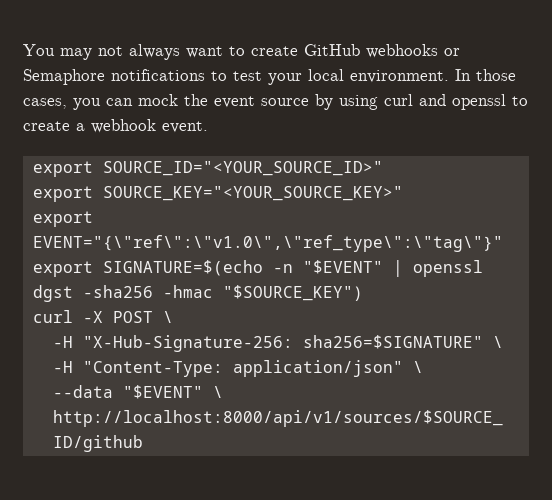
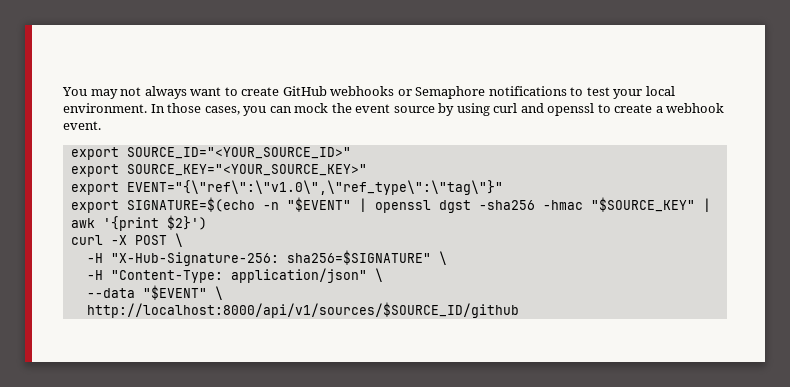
- export SIGNATURE=$(echo -n "$EVENT" | openssl dgst -sha256 -hmac "$SOURCE_KEY")
+ export SIGNATURE=$(echo -n "$EVENT" | openssl dgst -sha256 -hmac "$SOURCE_KEY" | awk '{print $2}')

